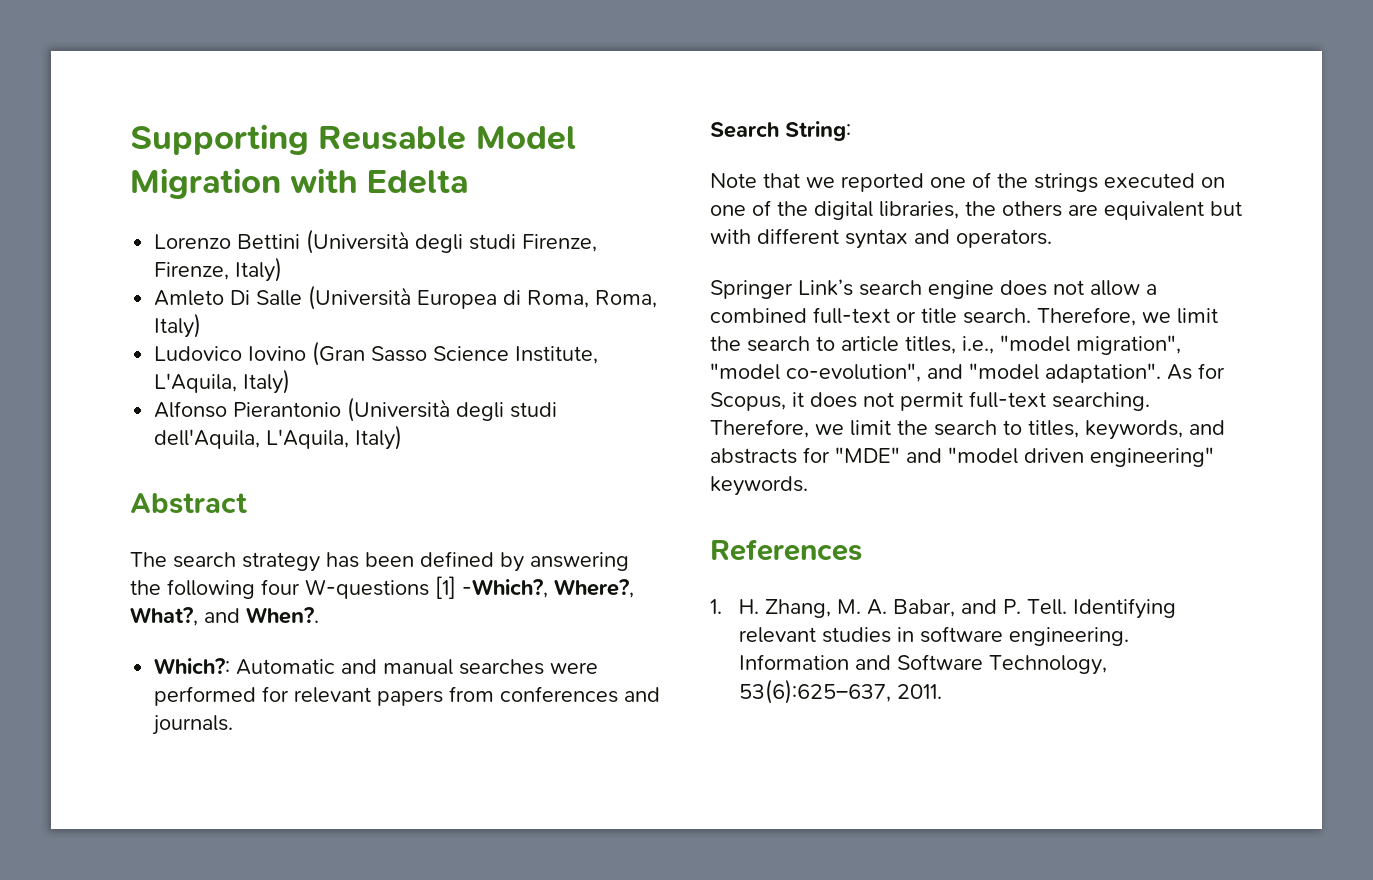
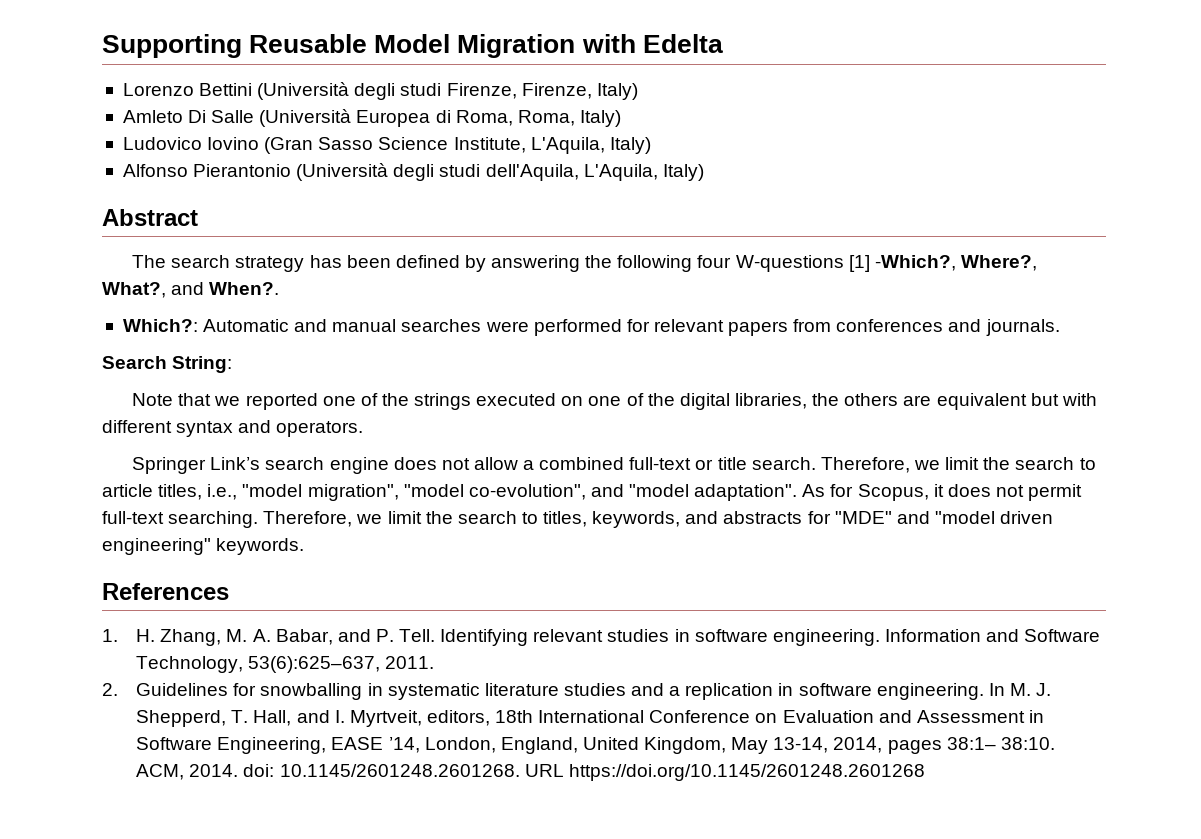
+ 2. Guidelines for snowballing in systematic literature studies and a replication in software engineering. In M. J. Shepperd, T. Hall, and I. Myrtveit, editors, 18th International Conference on Evaluation and Assessment in Software Engineering, EASE ’14, London, England, United Kingdom, May 13-14, 2014, pages 38:1– 38:10. ACM, 2014. doi: 10.1145/2601248.2601268. URL https://doi.org/10.1145/2601248.2601268

